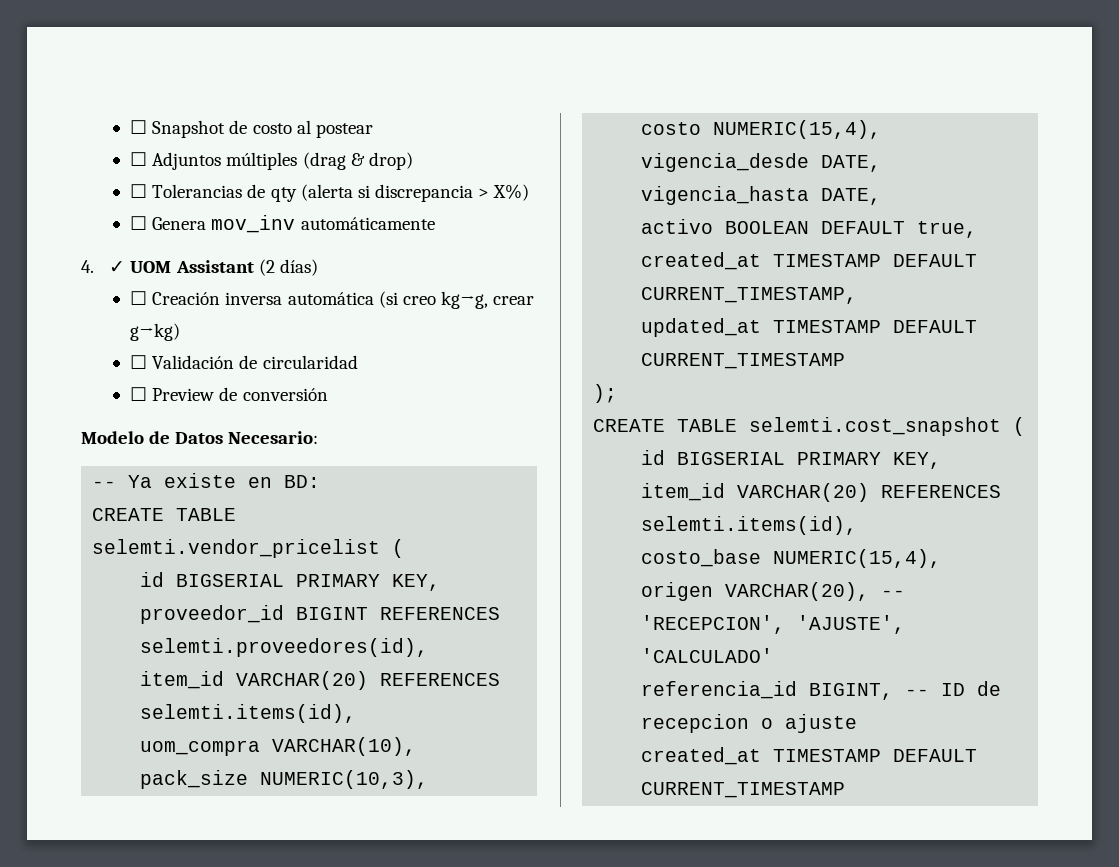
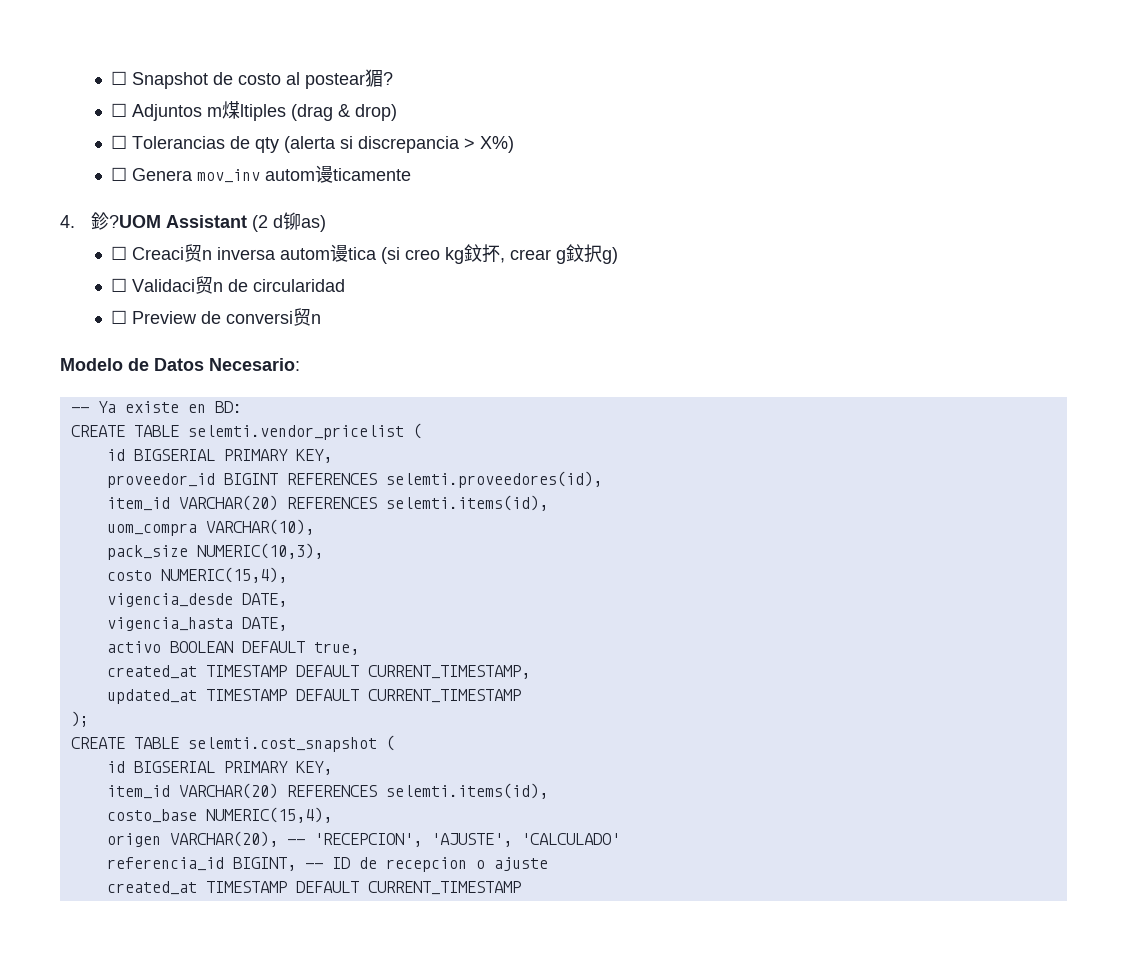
- ☐ Snapshot de costo al postear
+ ☐ Snapshot de costo al postear猸?
- ☐ Adjuntos múltiples (drag & drop)
+ ☐ Adjuntos m煤ltiples (drag & drop)
- ☐ Genera mov_inv automáticamente
+ ☐ Genera mov_inv autom谩ticamente
- 4. ✓ UOM Assistant (2 días)
- ☐ Creación inversa automática (si creo kg→g, crear g→kg)
- ☐ Validación de circularidad
+ 4.鉁?UOM Assistant (2 d铆as)
+ ☐ Creaci贸n inversa autom谩tica (si creo kg鈫抔, crear g鈫択g)
+ ☐ Validaci贸n de circularidad
- ☐ Preview de conversión
+ ☐ Preview de conversi贸n

